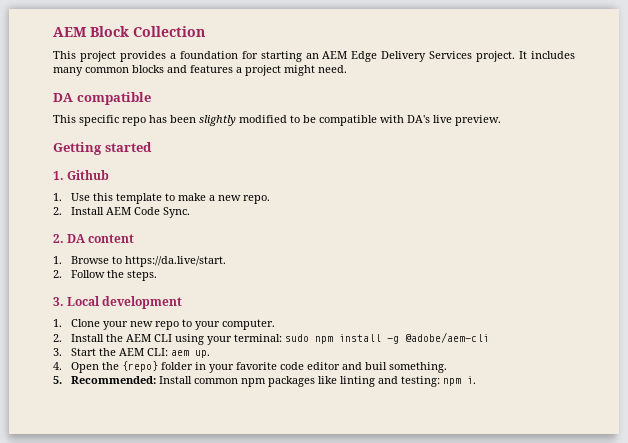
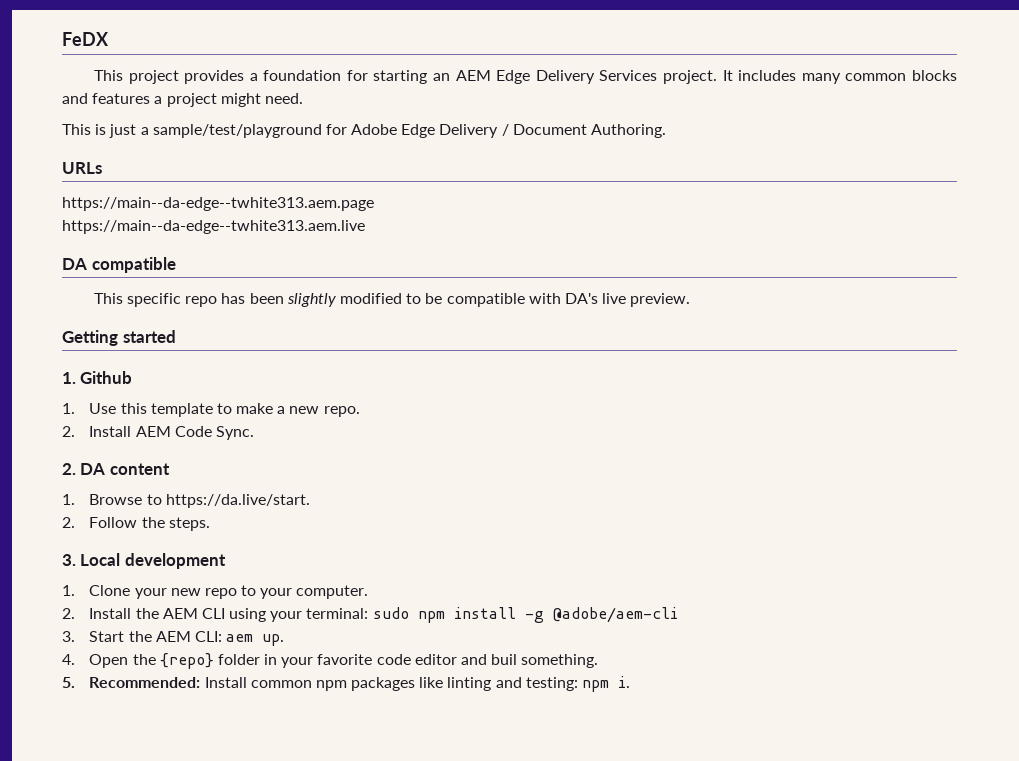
- AEM Block Collection
+ FeDX
+ This is just a sample/test/playground for Adobe Edge Delivery / Document Authoring.
+ URLs
+ https://main--da-edge--twhite313.aem.page
+ https://main--da-edge--twhite313.aem.live

